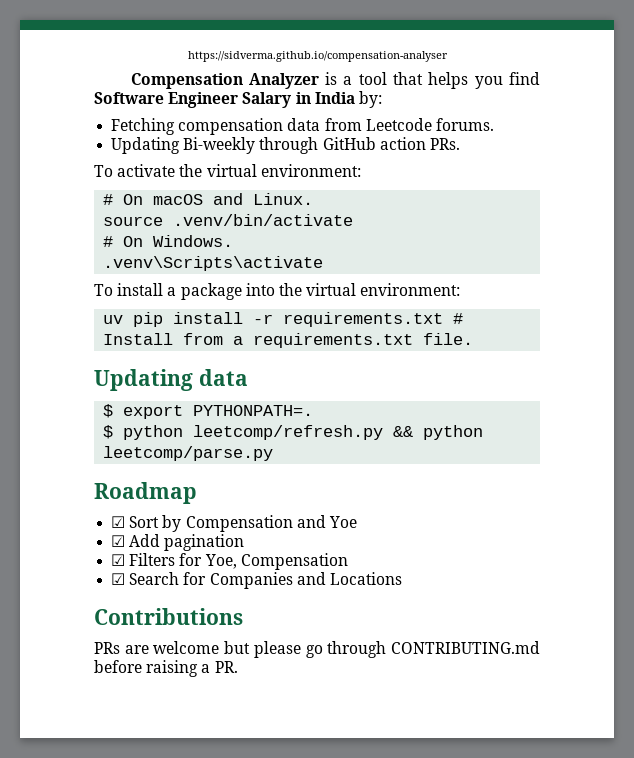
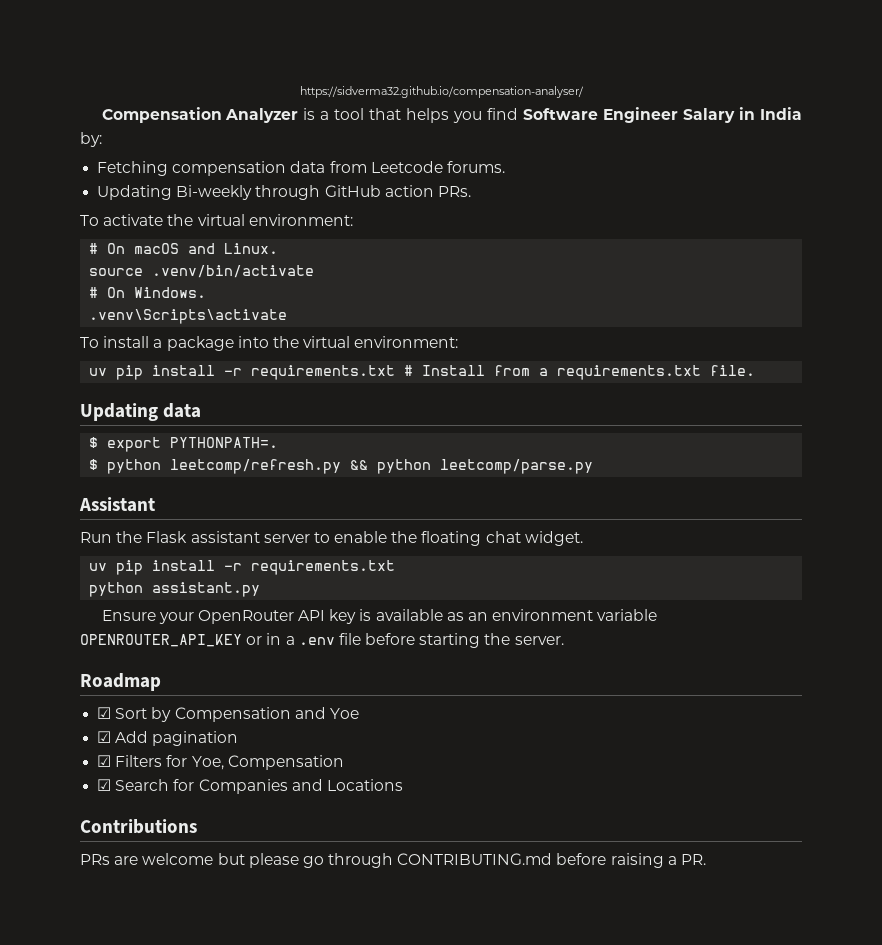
- https://sidverma.github.io/compensation-analyser
+ https://sidverma32.github.io/compensation-analyser/
+ Assistant
+ Run the Flask assistant server to enable the floating chat widget.
+ uv pip install -r requirements.txt
+ python assistant.py
+ Ensure your OpenRouter API key is available as an environment variable OPENROUTER_API_KEY or in a .env file before starting the server.

